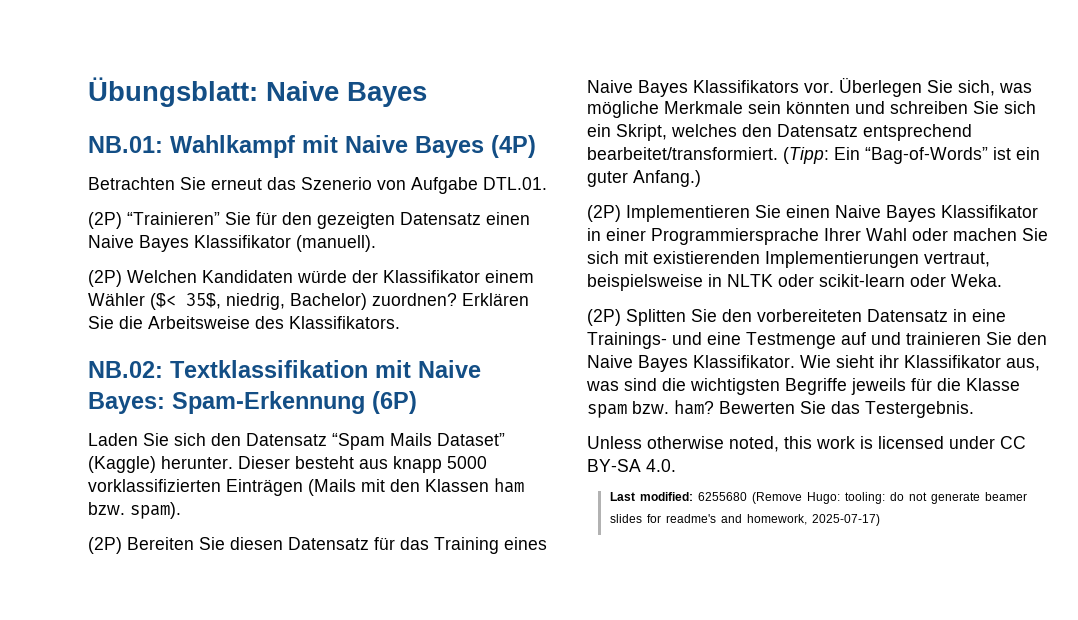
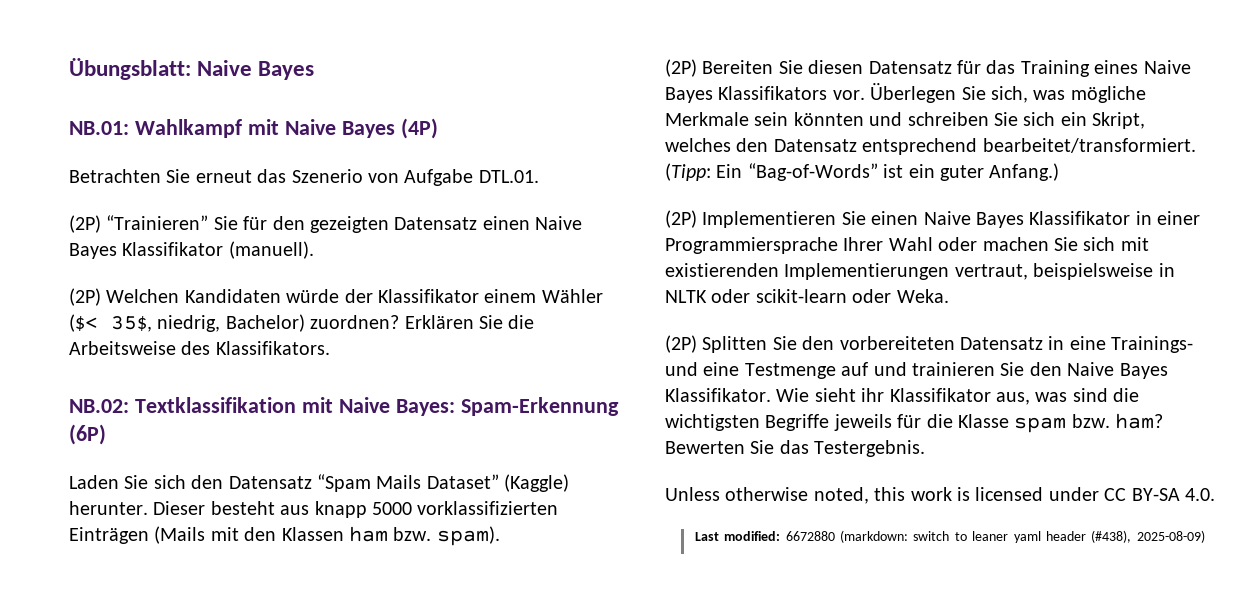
- Last modified: 6255680 (Remove Hugo: tooling: do not generate beamer slides for readme's and homework, 2025-07-17)
+ Last modified: 6672880 (markdown: switch to leaner yaml header (#438), 2025-08-09)

